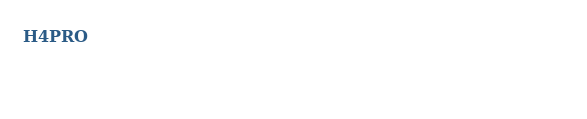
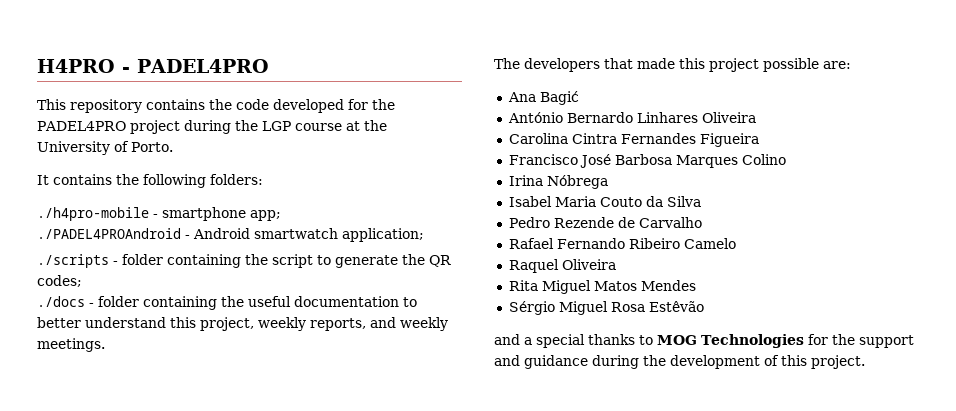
- H4PRO
+ H4PRO - PADEL4PRO
+ This repository contains the code developed for the PADEL4PRO project during the LGP course at the University of Porto.
+ It contains the following folders:
+ ./h4pro-mobile - smartphone app;
+ ./PADEL4PROAndroid - Android smartwatch application;
+ ./scripts - folder containing the script to generate the QR codes;
+ ./docs - folder containing the useful documentation to better understand this project, weekly reports, and weekly meetings.
+ The developers that made this project possible are:
+ Ana Bagić
+ António Bernardo Linhares Oliveira
+ Carolina Cintra Fernandes Figueira
+ Francisco José Barbosa Marques Colino
+ Irina Nóbrega
+ Isabel Maria Couto da Silva
+ Pedro Rezende de Carvalho
+ Rafael Fernando Ribeiro Camelo
+ Raquel Oliveira
+ Rita Miguel Matos Mendes
+ Sérgio Miguel Rosa Estêvão
+ and a special thanks to MOG Technologies for the support and guidance during the development of this project.

